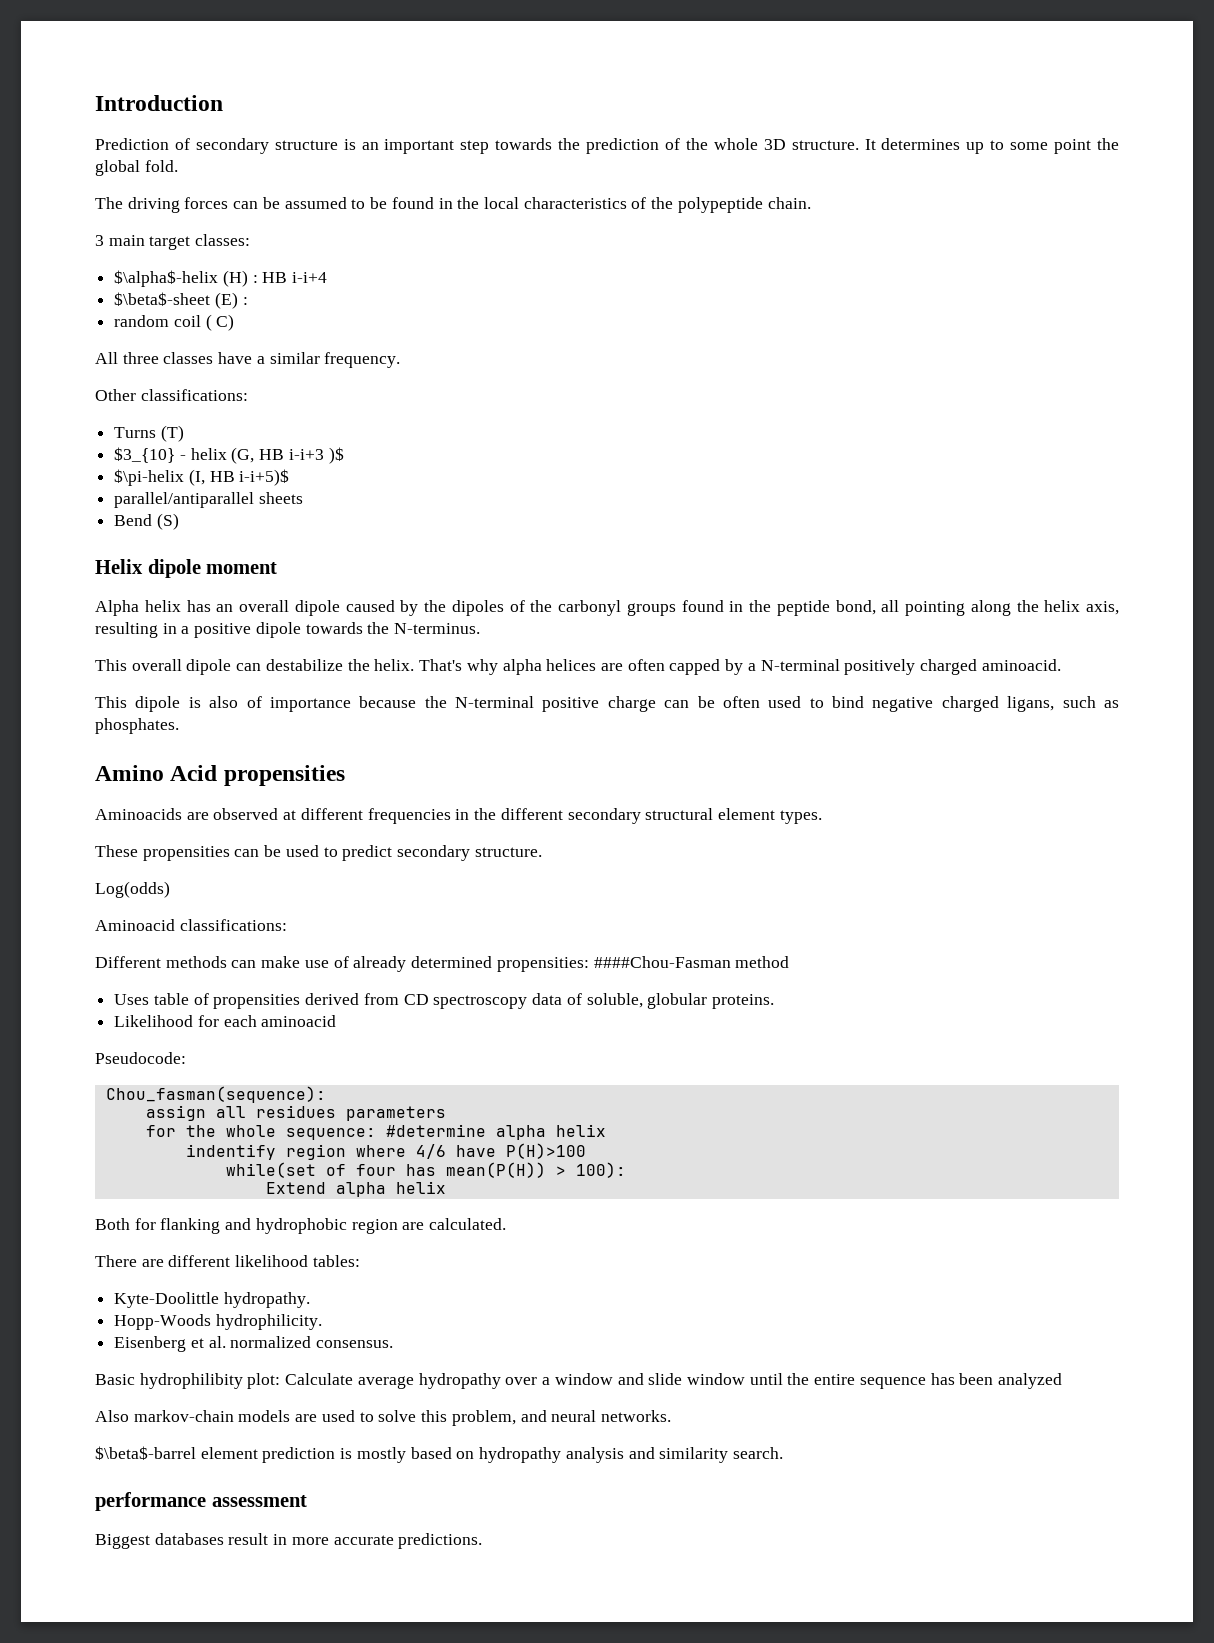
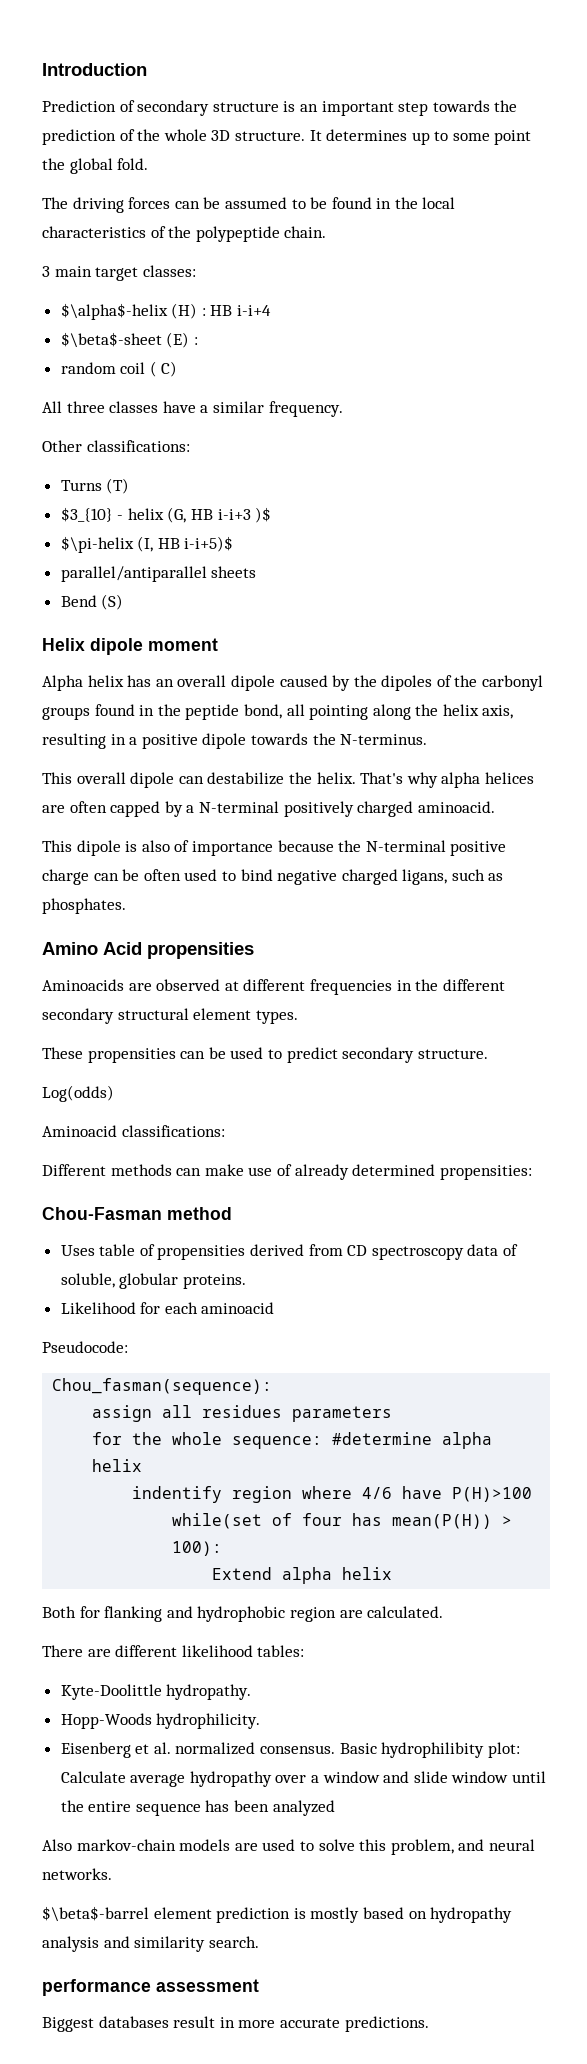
- Different methods can make use of already determined propensities: ####Chou-Fasman method
+ Different methods can make use of already determined propensities:
+ Chou-Fasman method
- Eisenberg et al. normalized consensus.
- Basic hydrophilibity plot: Calculate average hydropathy over a window and slide window until the entire sequence has been analyzed
+ Eisenberg et al. normalized consensus. Basic hydrophilibity plot: Calculate average hydropathy over a window and slide window until the entire sequence has been analyzed

